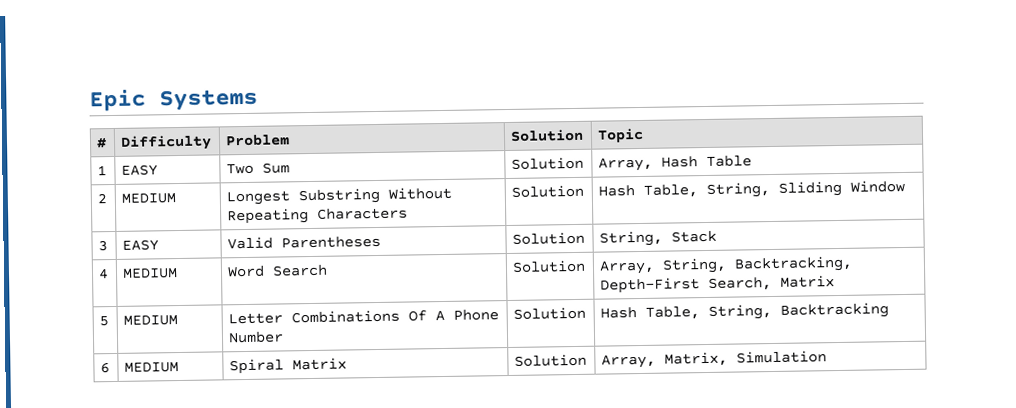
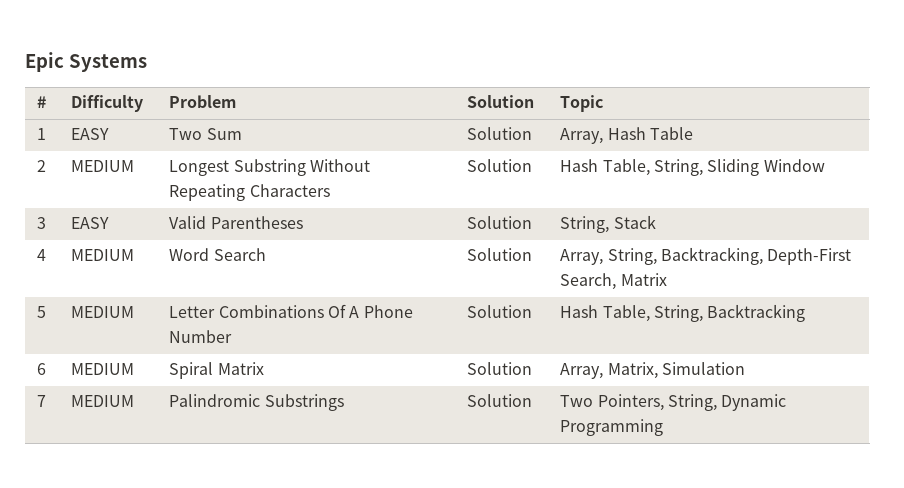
+ 7 | MEDIUM | Palindromic Substrings | Solution | Two Pointers, String, Dynamic Programming

